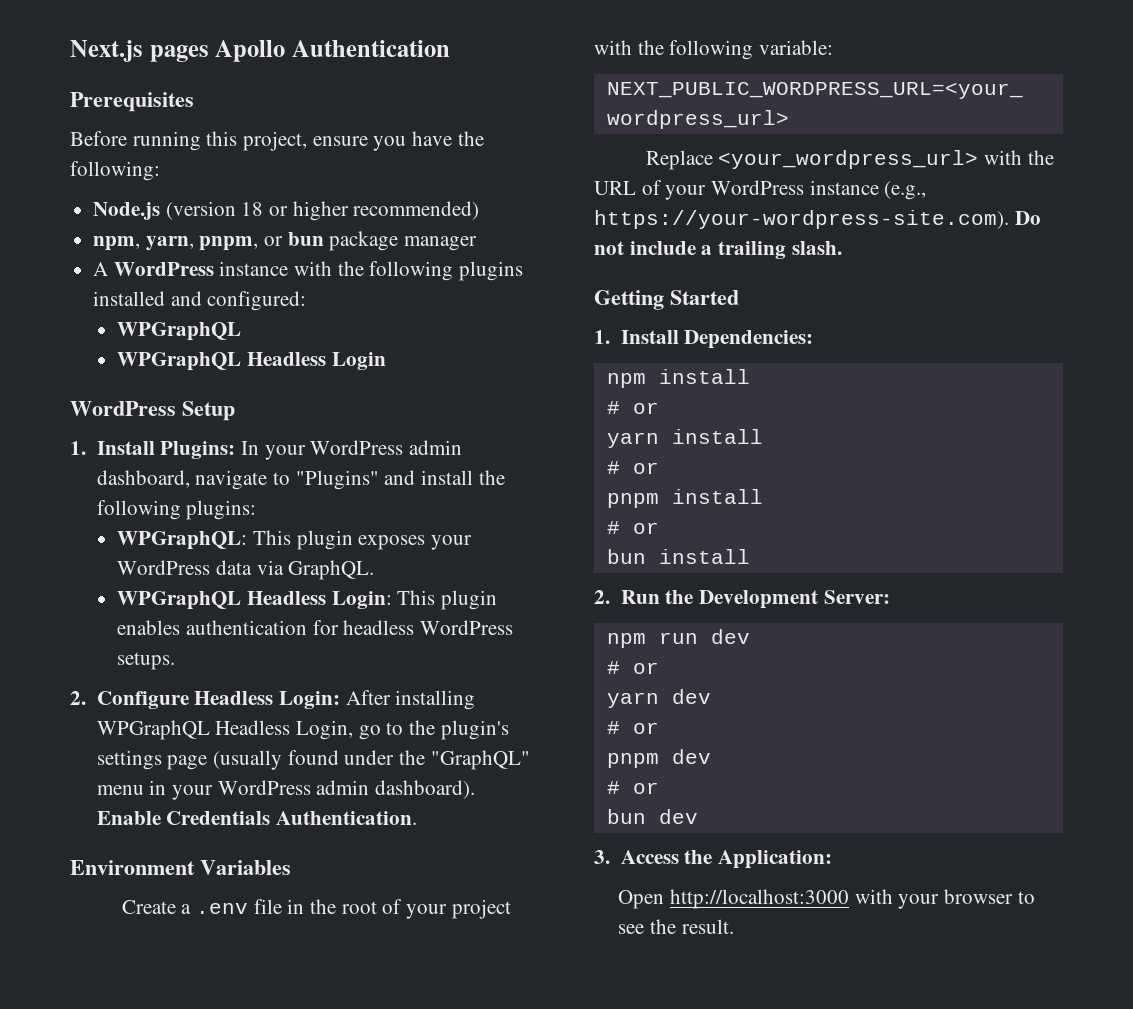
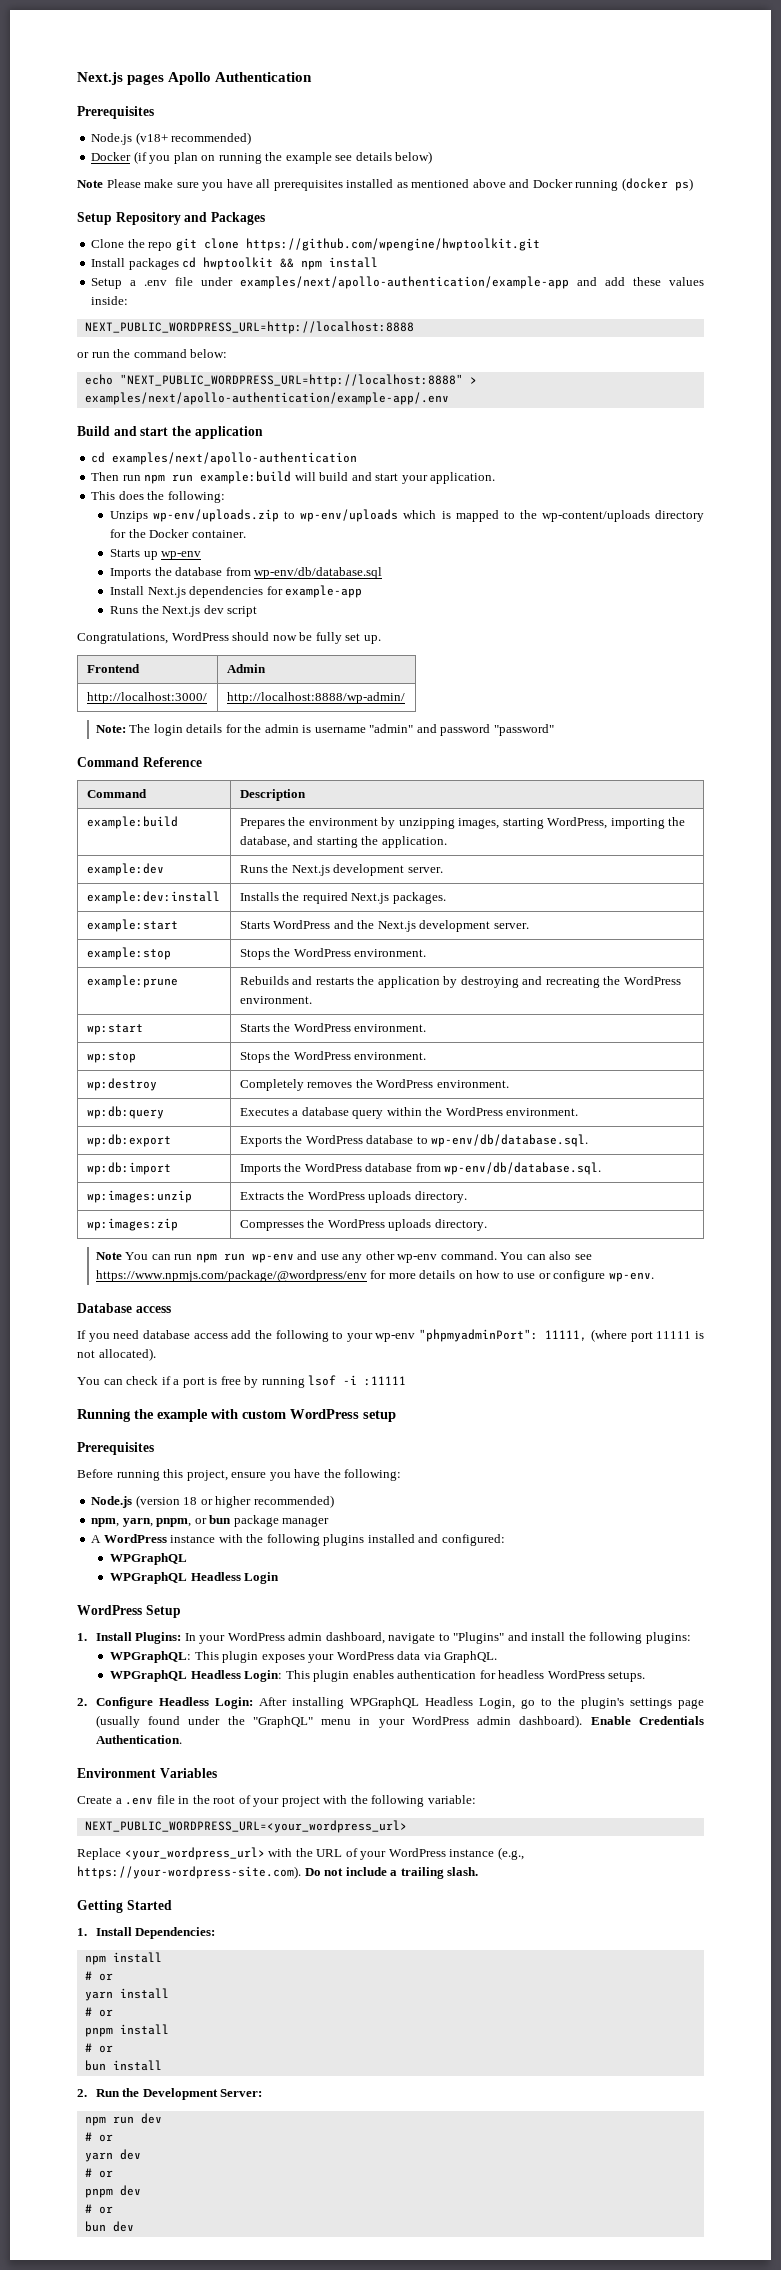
+ Node.js (v18+ recommended)
+ Docker (if you plan on running the example see details below)
+ Note Please make sure you have all prerequisites installed as mentioned above and Docker running (docker ps)
+ Setup Repository and Packages
+ Clone the repo git clone https://github.com/wpengine/hwptoolkit.git
+ Install packages cd hwptoolkit && npm install
+ Setup a .env file under examples/next/apollo-authentication/example-app and add these values inside:
+ NEXT_PUBLIC_WORDPRESS_URL=http://localhost:8888
+ or run the command below:
+ echo "NEXT_PUBLIC_WORDPRESS_URL=http://localhost:8888" > examples/next/apollo-authentication/example-app/.env
+ Build and start the application
+ cd examples/next/apollo-authentication
+ Then run npm run example:build will build and start your application.
+ This does the following:
+ Unzips wp-env/uploads.zip to wp-env/uploads which is mapped to the wp-content/uploads directory for the Docker container.
+ Starts up wp-env
+ Imports the database from wp-env/db/database.sql
+ Install Next.js dependencies for example-app
+ Runs the Next.js dev script
+ Congratulations, WordPress should now be fully set up.
+ Frontend | Admin
+ http://localhost:3000/ | http://localhost:8888/wp-admin/
+ Note: The login details for the admin is username "admin" and password "password"
+ Command Reference
+ Command | Description
+ example:build | Prepares the environment by unzipping images, starting WordPress, importing the database, and starting the application.
+ example:dev | Runs the Next.js development server.
+ example:dev:install | Installs the required Next.js packages.
+ example:start | Starts WordPress and the Next.js development server.
+ example:stop | Stops the WordPress environment.
+ example:prune | Rebuilds and restarts the application by destroying and recreating the WordPress environment.
+ wp:start | Starts the WordPress environment.
+ wp:stop | Stops the WordPress environment.
+ wp:destroy | Completely removes the WordPress environment.
+ wp:db:query | Executes a database query within the WordPress environment.
+ wp:db:export | Exports the WordPress database to wp-env/db/database.sql.
+ wp:db:import | Imports the WordPress database from wp-env/db/database.sql.
+ wp:images:unzip | Extracts the WordPress uploads directory.
+ wp:images:zip | Compresses the WordPress uploads directory.
+ Note You can run npm run wp-env and use any other wp-env command. You can also see https://www.npmjs.com/package/@wordpress/env for more details on how to use or configure wp-env.
+ Database access
+ If you need database access add the following to your wp-env "phpmyadminPort": 11111, (where port 11111 is not allocated).
+ You can check if a port is free by running lsof -i :11111
+ Running the example with custom WordPress setup
+ Prerequisites
- 3. Access the Application:
- Open http://localhost:3000 with your browser to see the result.

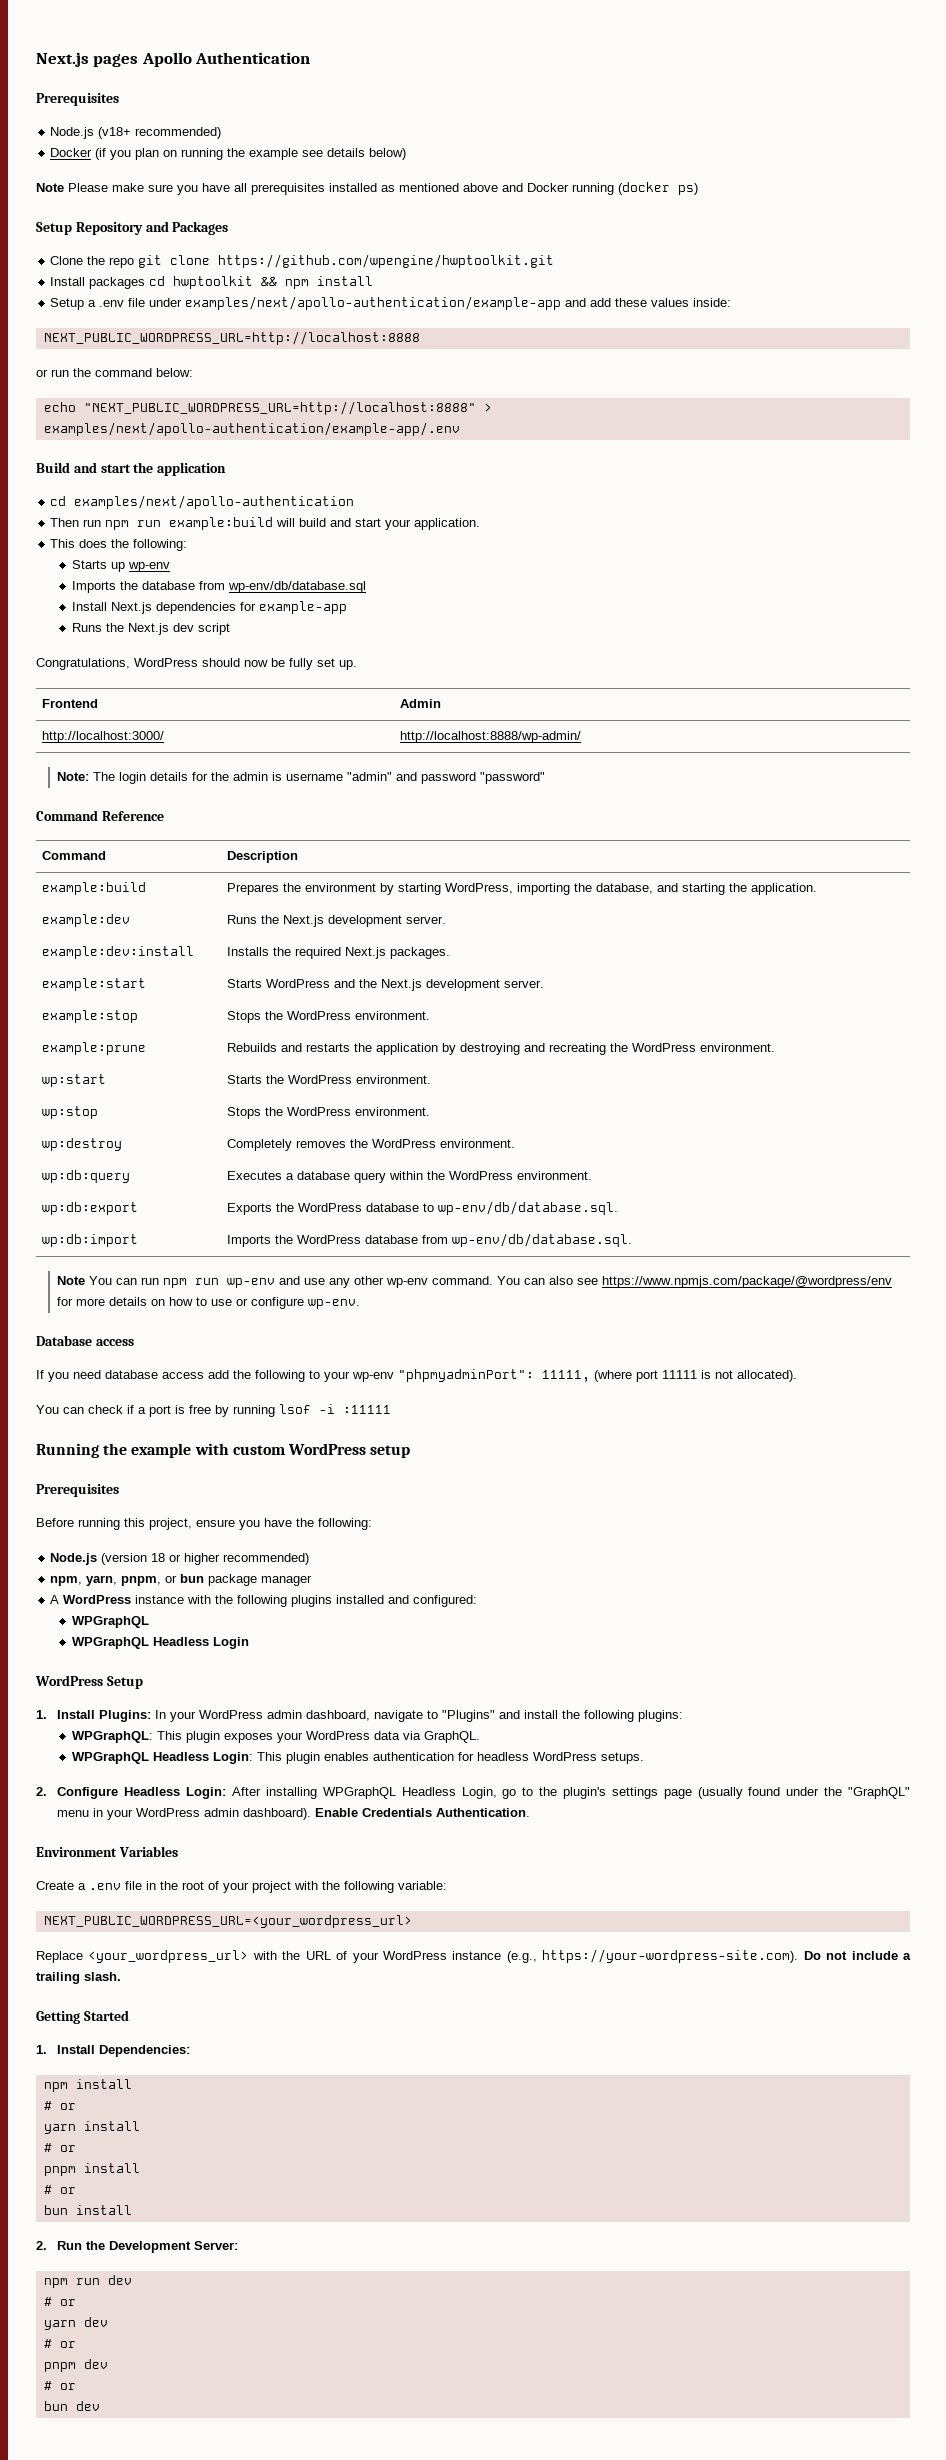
- Unzips wp-env/uploads.zip to wp-env/uploads which is mapped to the wp-content/uploads directory for the Docker container.
- example:build | Prepares the environment by unzipping images, starting WordPress, importing the database, and starting the application.
+ example:build | Prepares the environment by starting WordPress, importing the database, and starting the application.
- wp:images:unzip | Extracts the WordPress uploads directory.
- wp:images:zip | Compresses the WordPress uploads directory.

